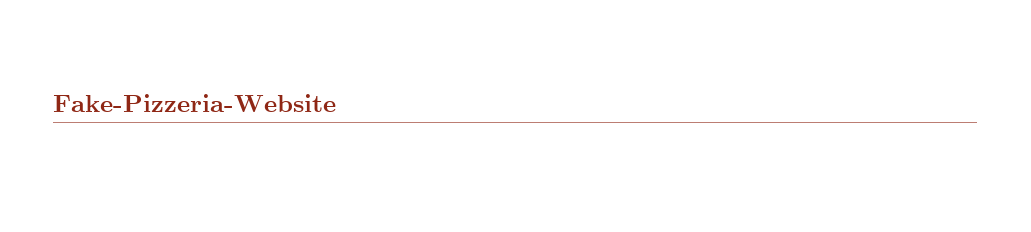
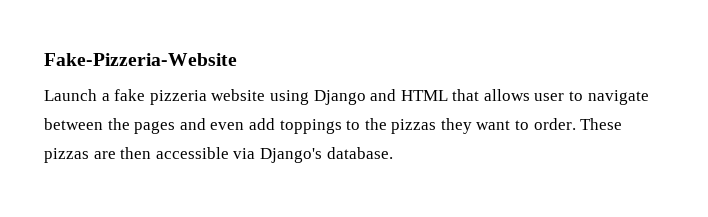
+ Launch a fake pizzeria website using Django and HTML that allows user to navigate between the pages and even add toppings to the pizzas they want to order. These pizzas are then accessible via Django's database.

